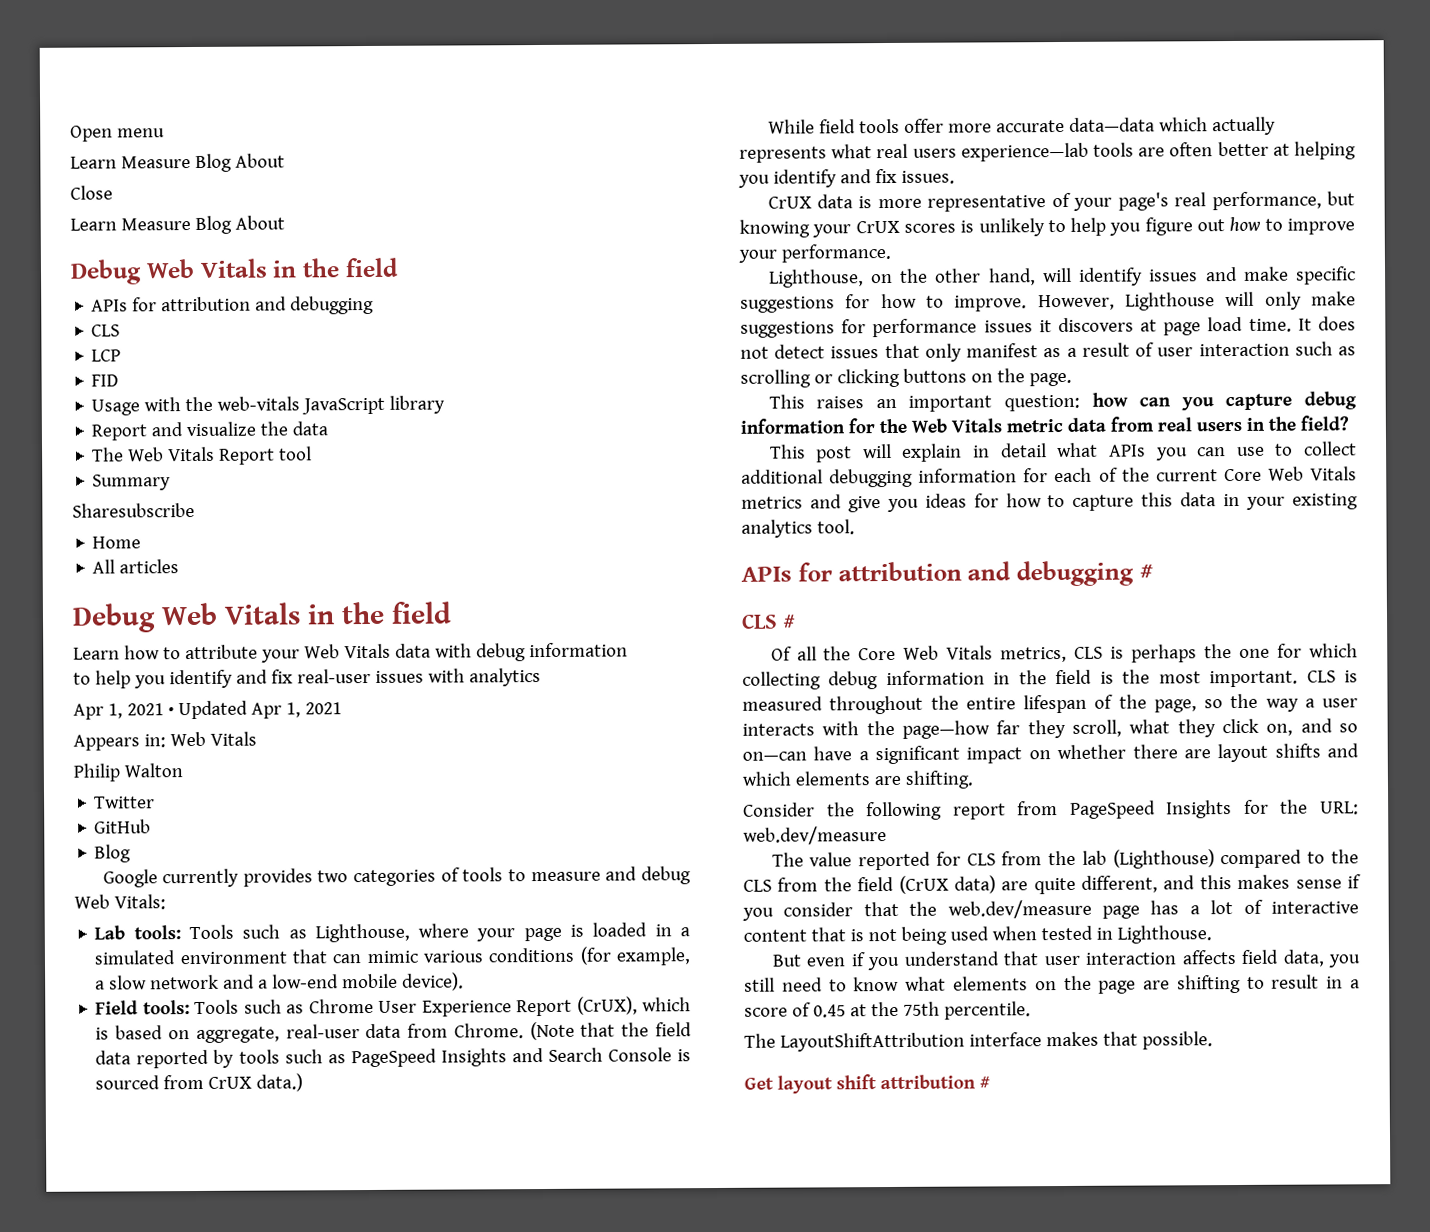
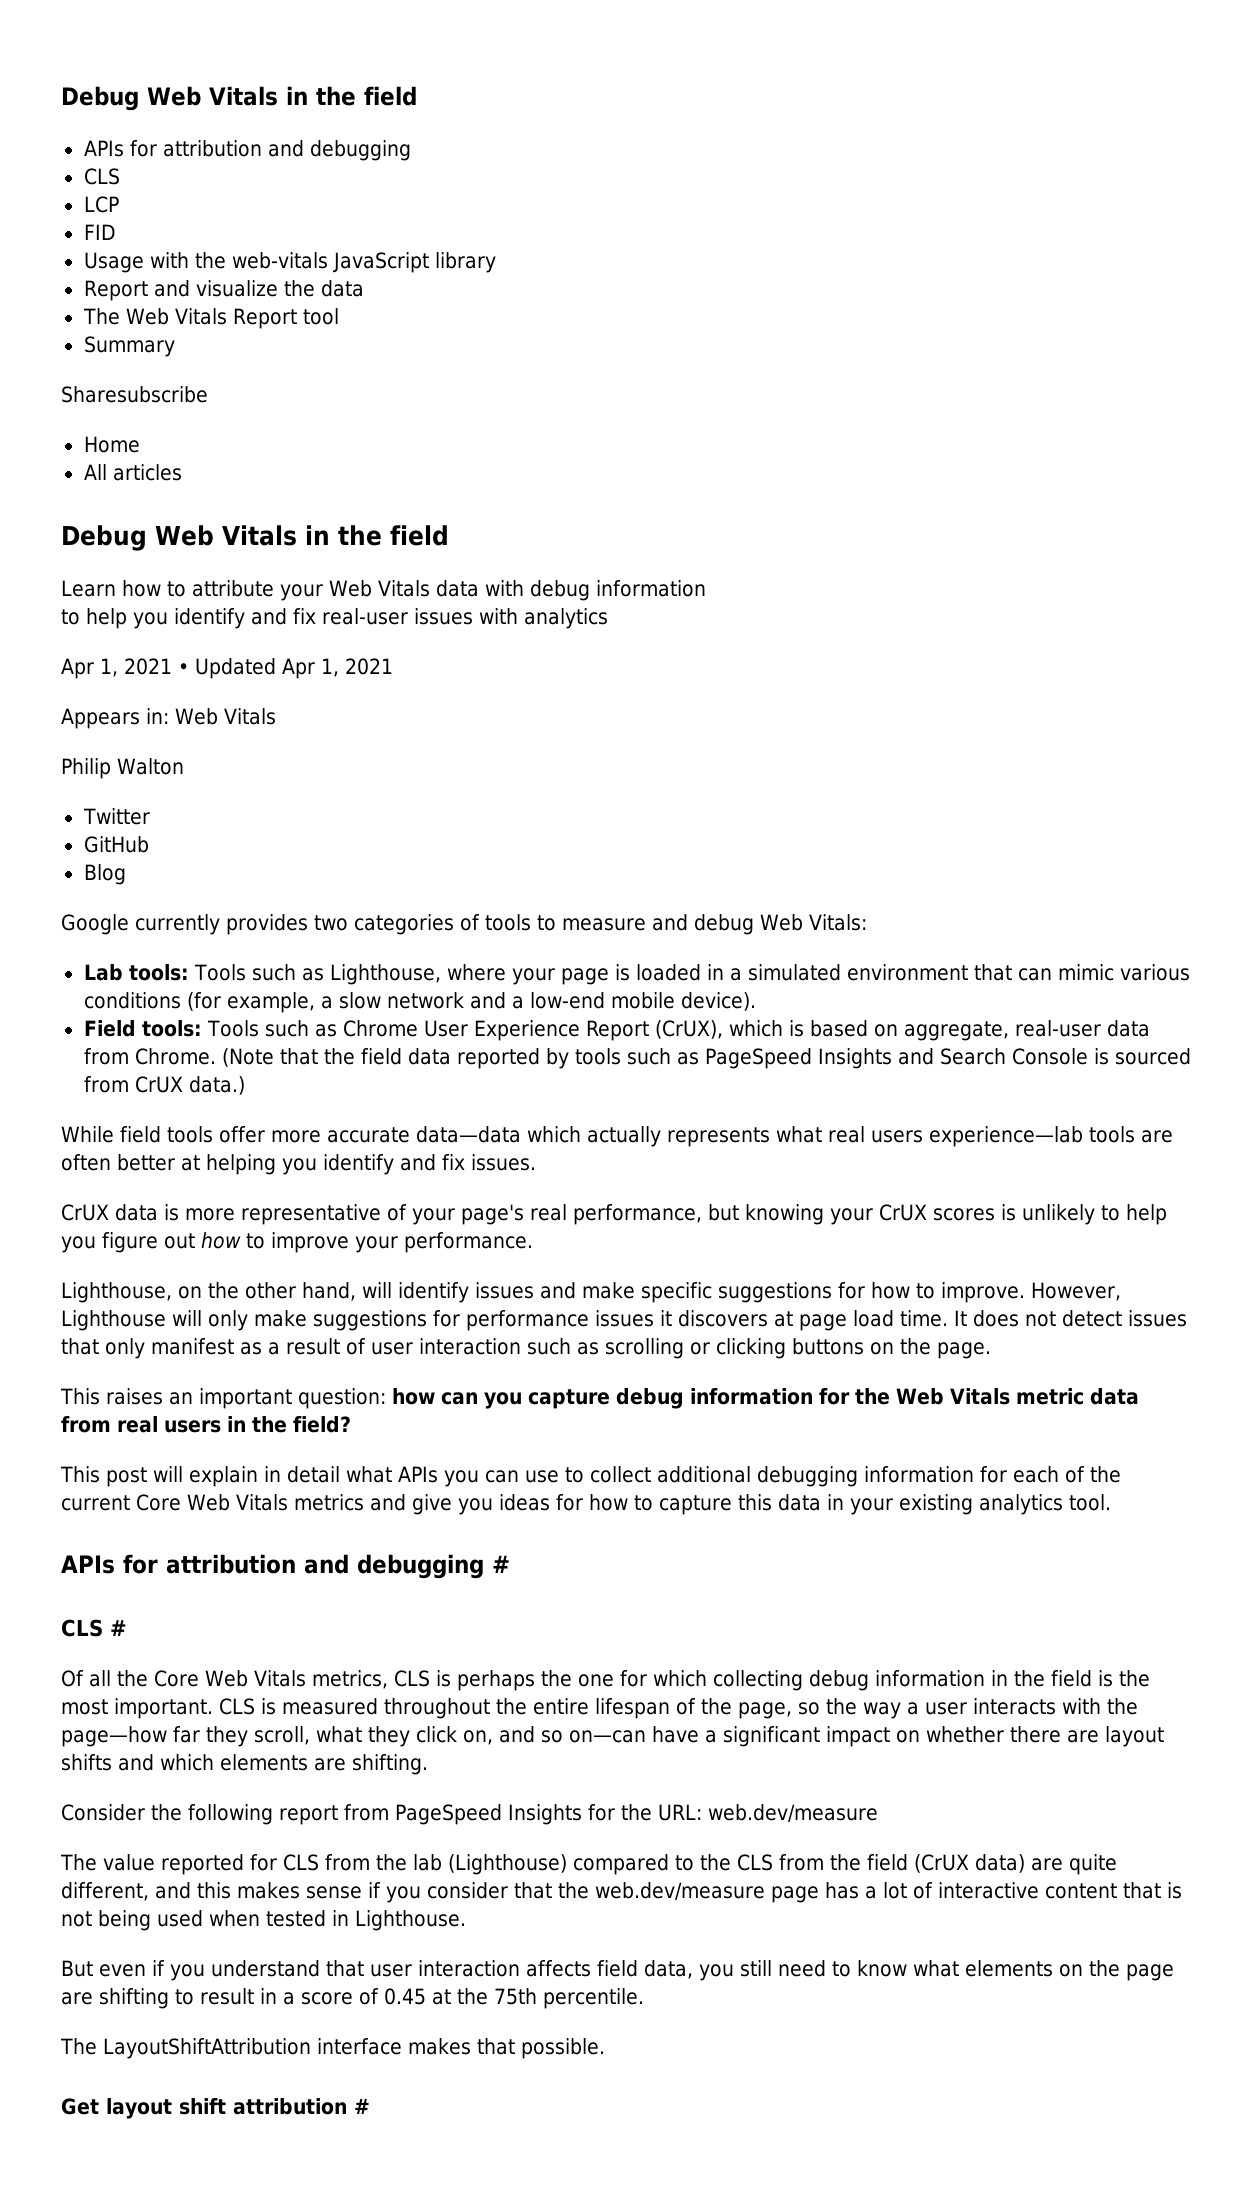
- Open menu
- Learn Measure Blog About
- Close
- Learn Measure Blog About

